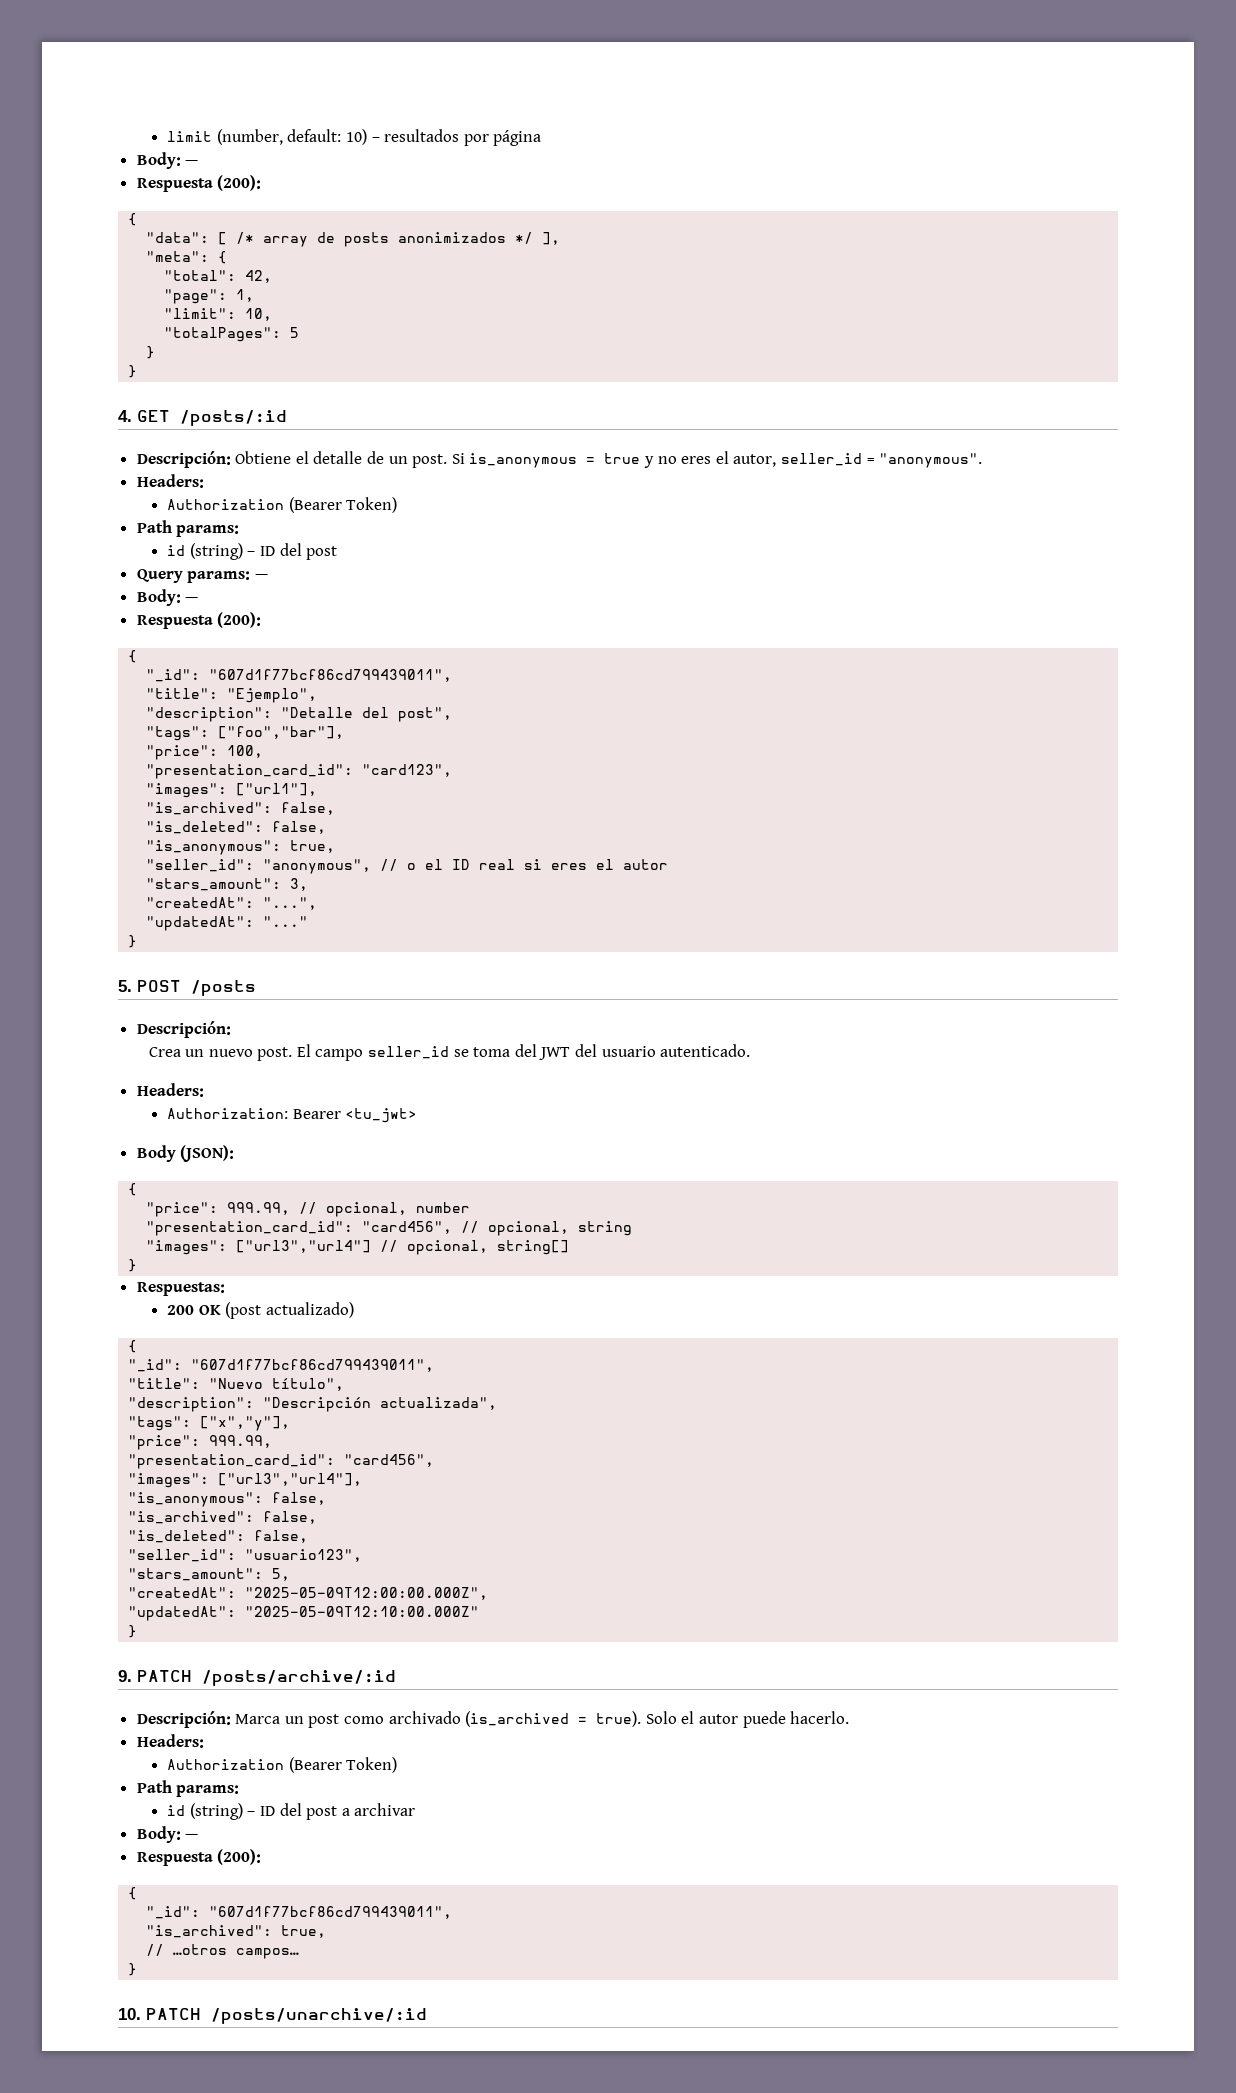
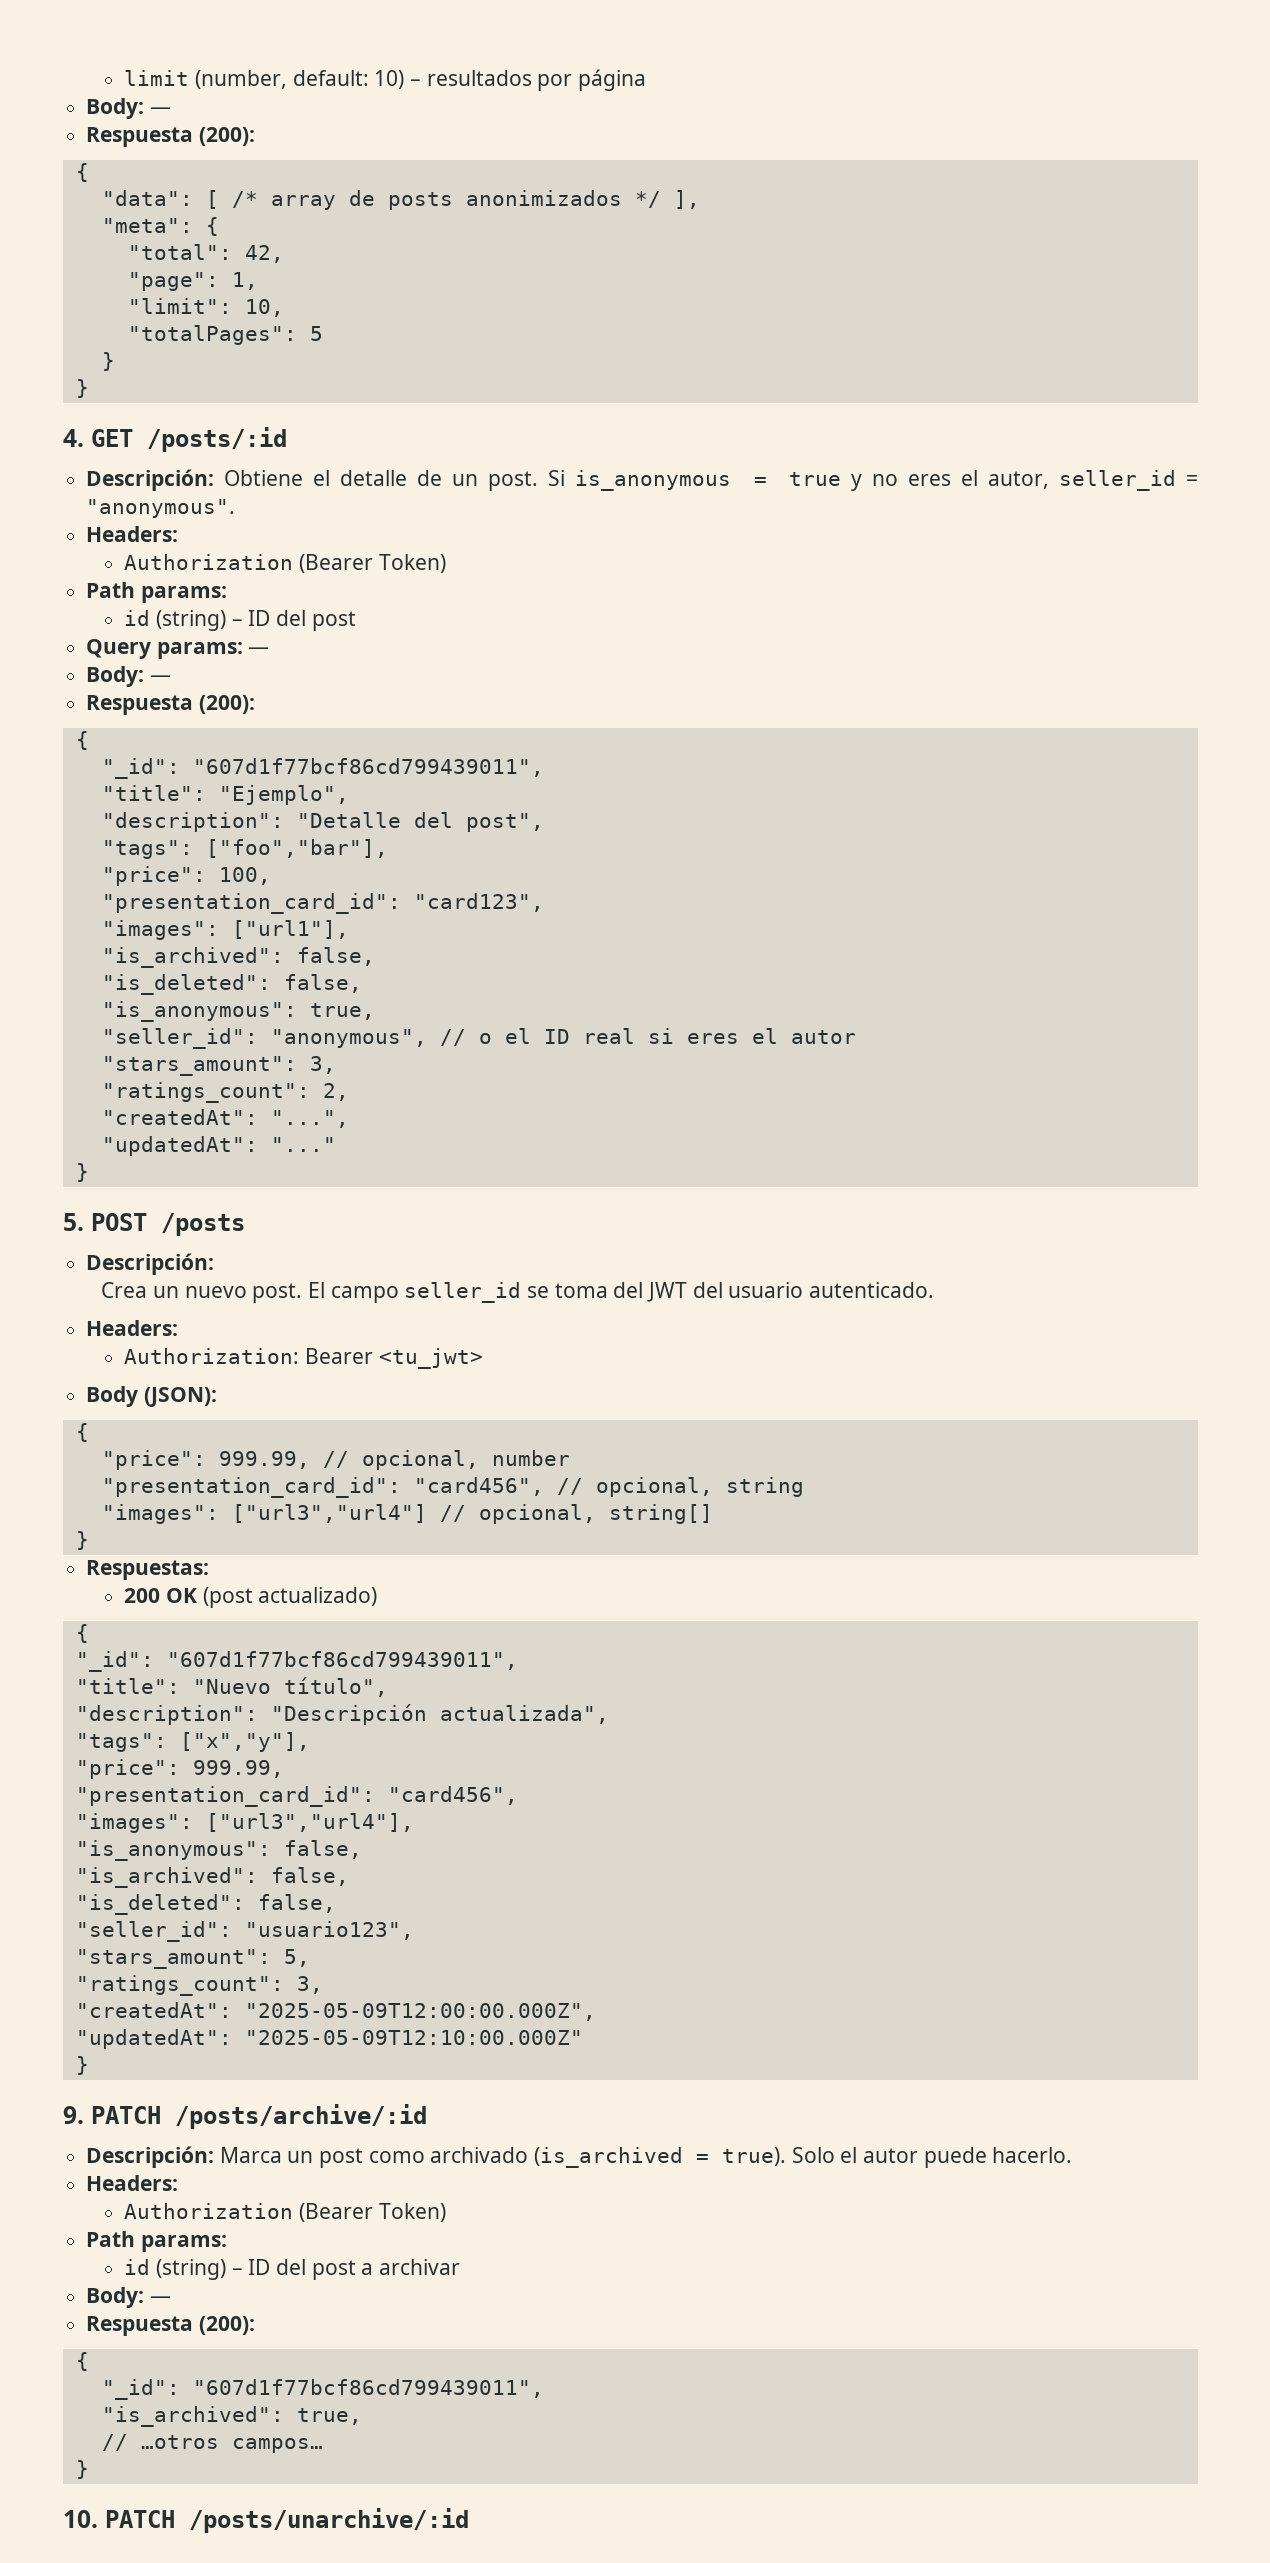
+ "ratings_count": 2,
+ "ratings_count": 3,

